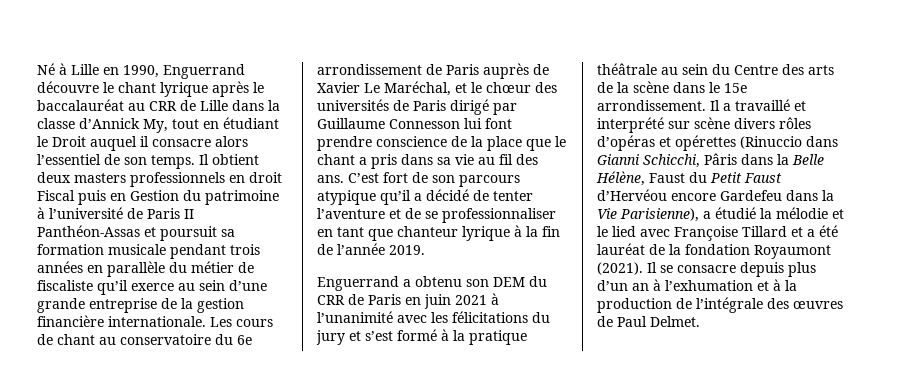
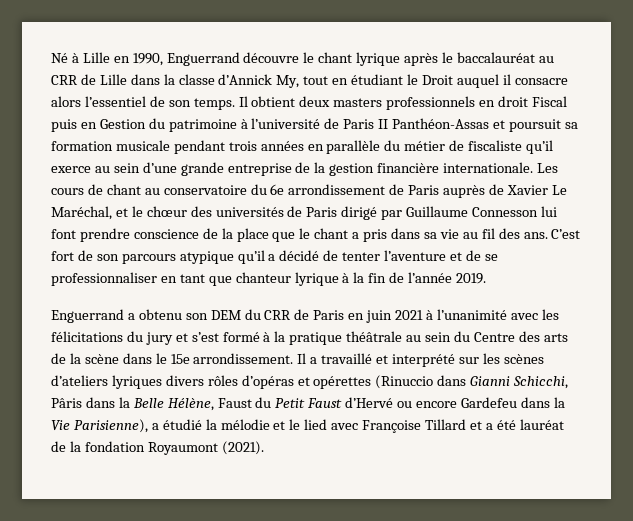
- Il a travaillé et interprété sur scène divers rôles d’opéras et opérettes (Rinuccio dans Gianni Schicchi, Pâris dans la Belle Hélène, Faust du Petit Faust d’Hervéou encore Gardefeu dans la Vie Parisienne), a étudié la mélodie et le lied avec Françoise Tillard et a été lauréat de la fondation Royaumont (2021). Il se consacre depuis plus d’un an à l’exhumation et à la production de l’intégrale des œuvres de Paul Delmet.
+ Il a travaillé et interprété sur les scènes d’ateliers lyriques divers rôles d’opéras et opérettes (Rinuccio dans Gianni Schicchi, Pâris dans la Belle Hélène, Faust du Petit Faust d’Hervé ou encore Gardefeu dans la Vie Parisienne), a étudié la mélodie et le lied avec Françoise Tillard et a été lauréat de la fondation Royaumont (2021).

